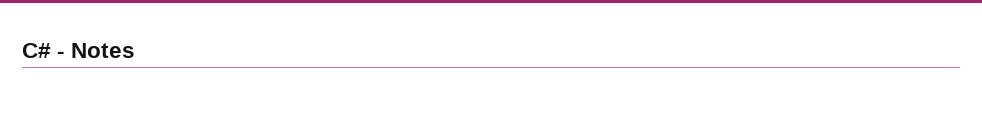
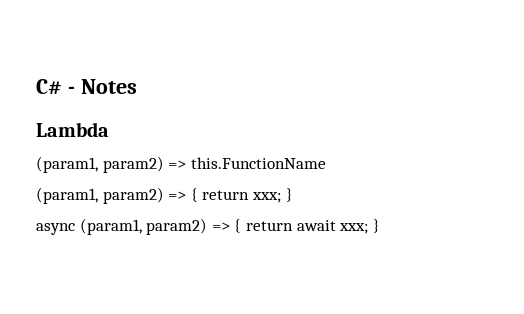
+ Lambda
+ (param1, param2) => this.FunctionName
+ (param1, param2) => { return xxx; }
+ async (param1, param2) => { return await xxx; }

